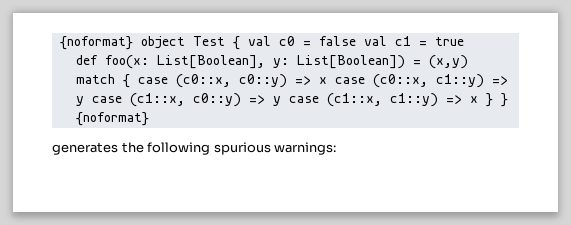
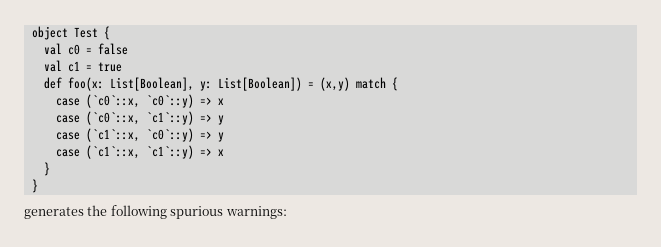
- {noformat} object Test { val c0 = false val c1 = true
+ object Test {
+ val c0 = false
+ val c1 = true
- def foo(x: List[Boolean], y: List[Boolean]) = (x,y) match { case (c0::x, c0::y) => x case (c0::x, c1::y) => y case (c1::x, c0::y) => y case (c1::x, c1::y) => x } } {noformat}
+ def foo(x: List[Boolean], y: List[Boolean]) = (x,y) match {
+ case (`c0`::x, `c0`::y) => x
+ case (`c0`::x, `c1`::y) => y
+ case (`c1`::x, `c0`::y) => y
+ case (`c1`::x, `c1`::y) => x
+ }
+ }

